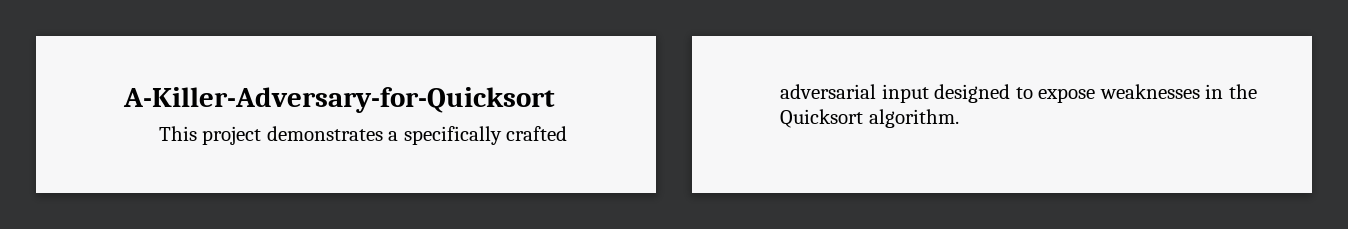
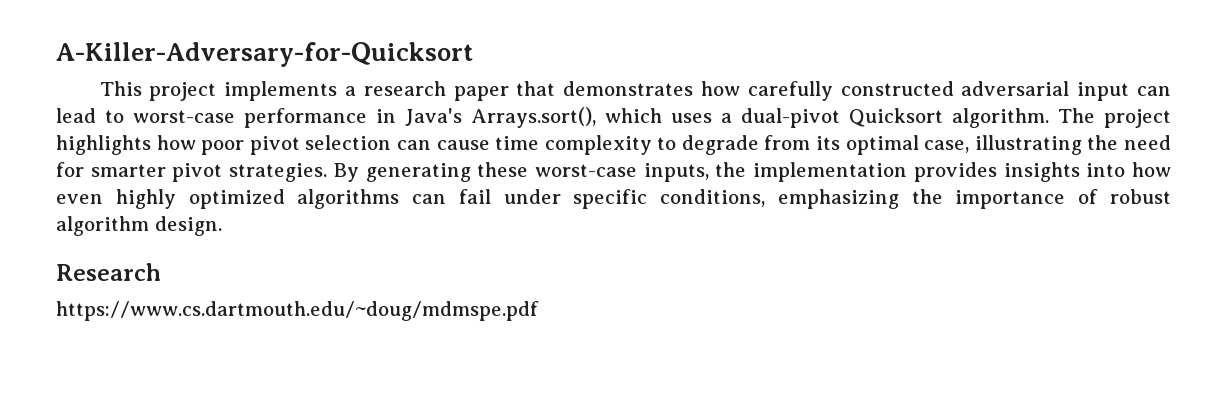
- This project demonstrates a specifically crafted adversarial input designed to expose weaknesses in the Quicksort algorithm.
+ This project implements a research paper that demonstrates how carefully constructed adversarial input can lead to worst-case performance in Java's Arrays.sort(), which uses a dual-pivot Quicksort algorithm. The project highlights how poor pivot selection can cause time complexity to degrade from its optimal case, illustrating the need for smarter pivot strategies. By generating these worst-case inputs, the implementation provides insights into how even highly optimized algorithms can fail under specific conditions, emphasizing the importance of robust algorithm design.
+ Research
+ https://www.cs.dartmouth.edu/~doug/mdmspe.pdf

